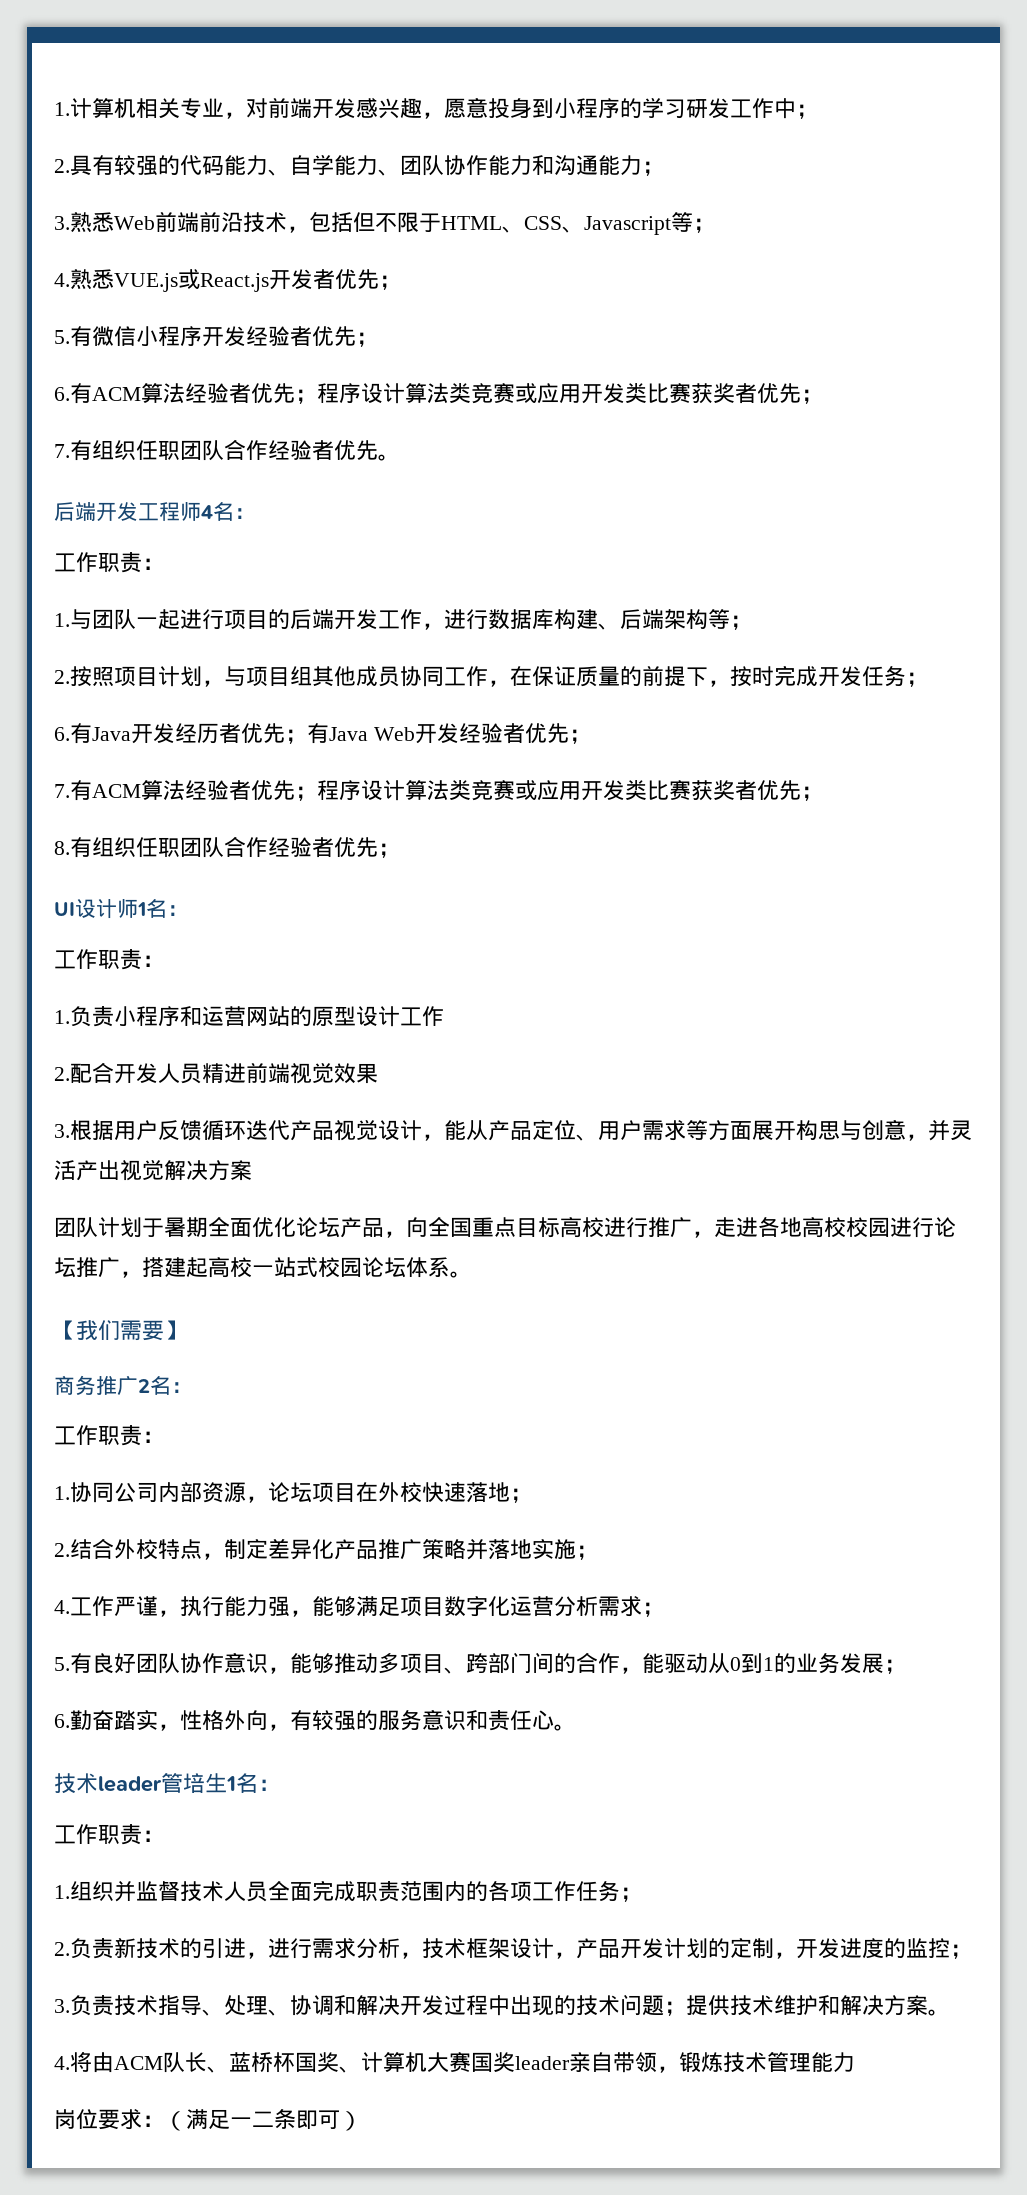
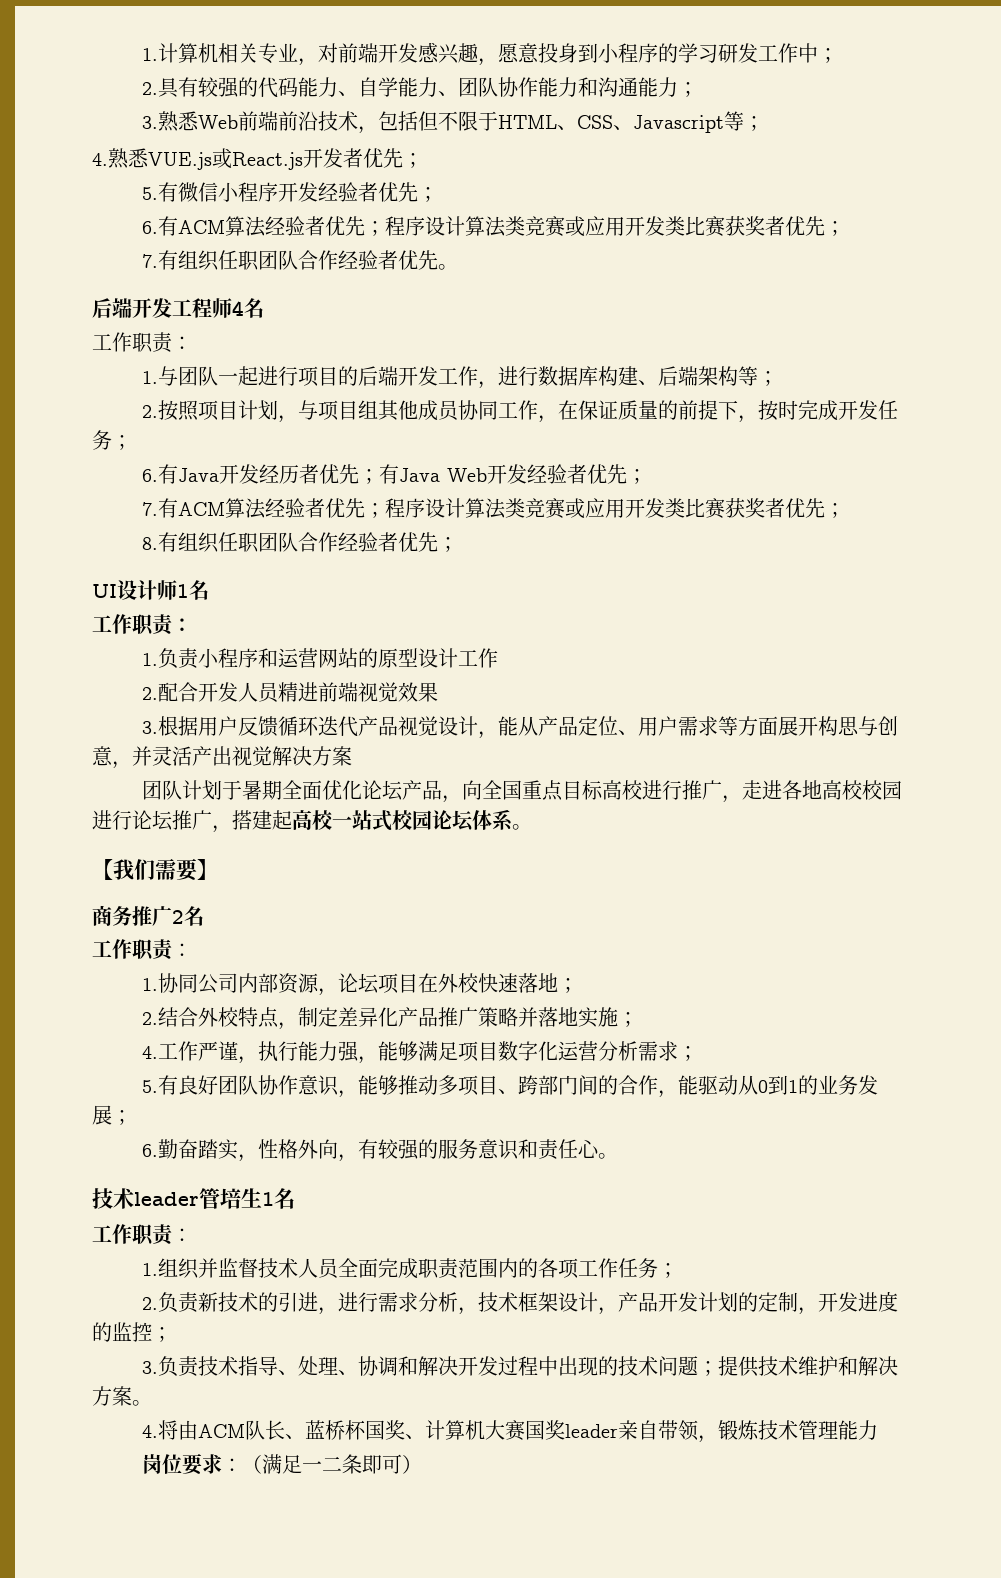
- 后端开发工程师4名：
+ 后端开发工程师4名
- UI设计师1名：
+ UI设计师1名
- 商务推广2名：
+ 商务推广2名
- 技术leader管培生1名：
+ 技术leader管培生1名

